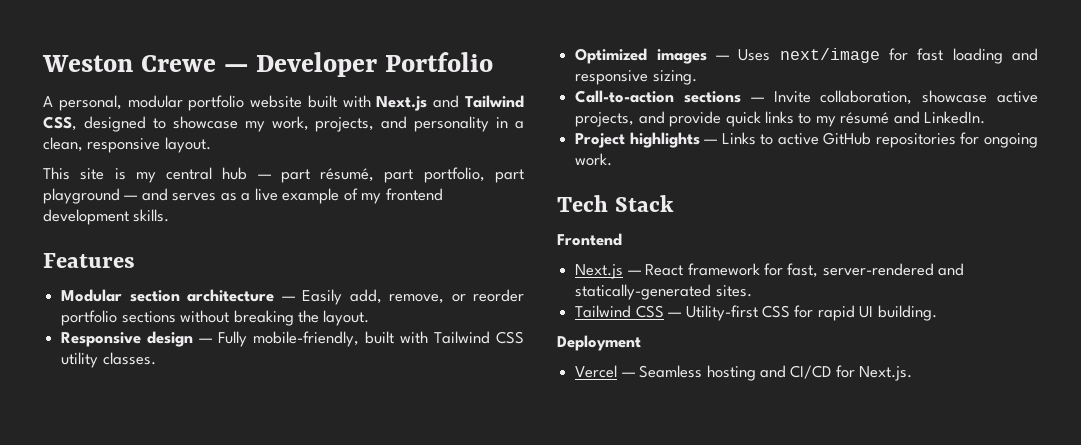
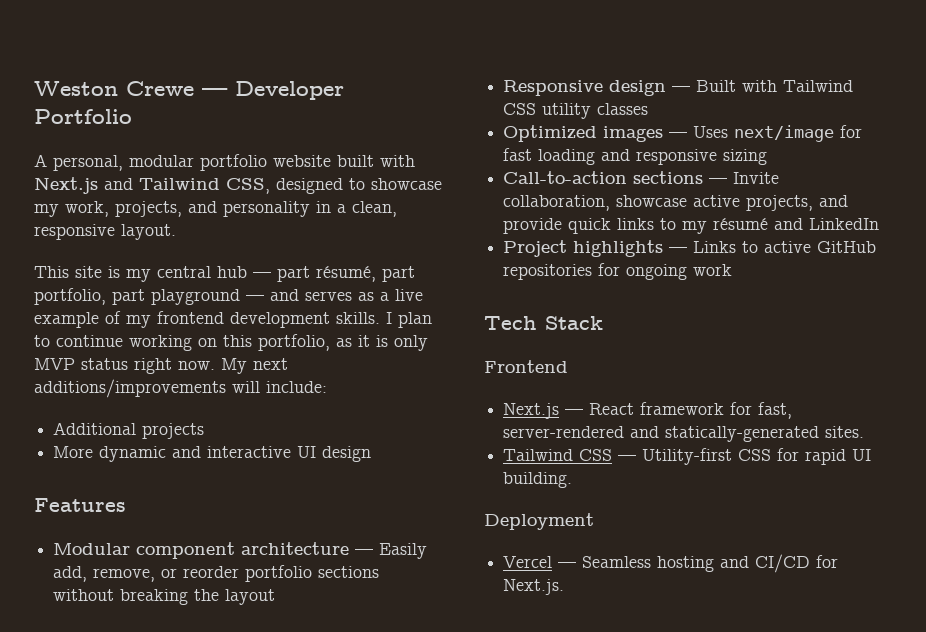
+ I plan to continue working on this portfolio, as it is only MVP status right now. My next additions/improvements will include:
+ Additional projects
+ More dynamic and interactive UI design
- Modular section architecture — Easily add, remove, or reorder portfolio sections without breaking the layout.
+ Modular component architecture — Easily add, remove, or reorder portfolio sections without breaking the layout
- Responsive design — Fully mobile-friendly, built with Tailwind CSS utility classes.
+ Responsive design — Built with Tailwind CSS utility classes
- Optimized images — Uses next/image for fast loading and responsive sizing.
+ Optimized images — Uses next/image for fast loading and responsive sizing
- Call-to-action sections — Invite collaboration, showcase active projects, and provide quick links to my résumé and LinkedIn.
+ Call-to-action sections — Invite collaboration, showcase active projects, and provide quick links to my résumé and LinkedIn
- Project highlights — Links to active GitHub repositories for ongoing work.
+ Project highlights — Links to active GitHub repositories for ongoing work

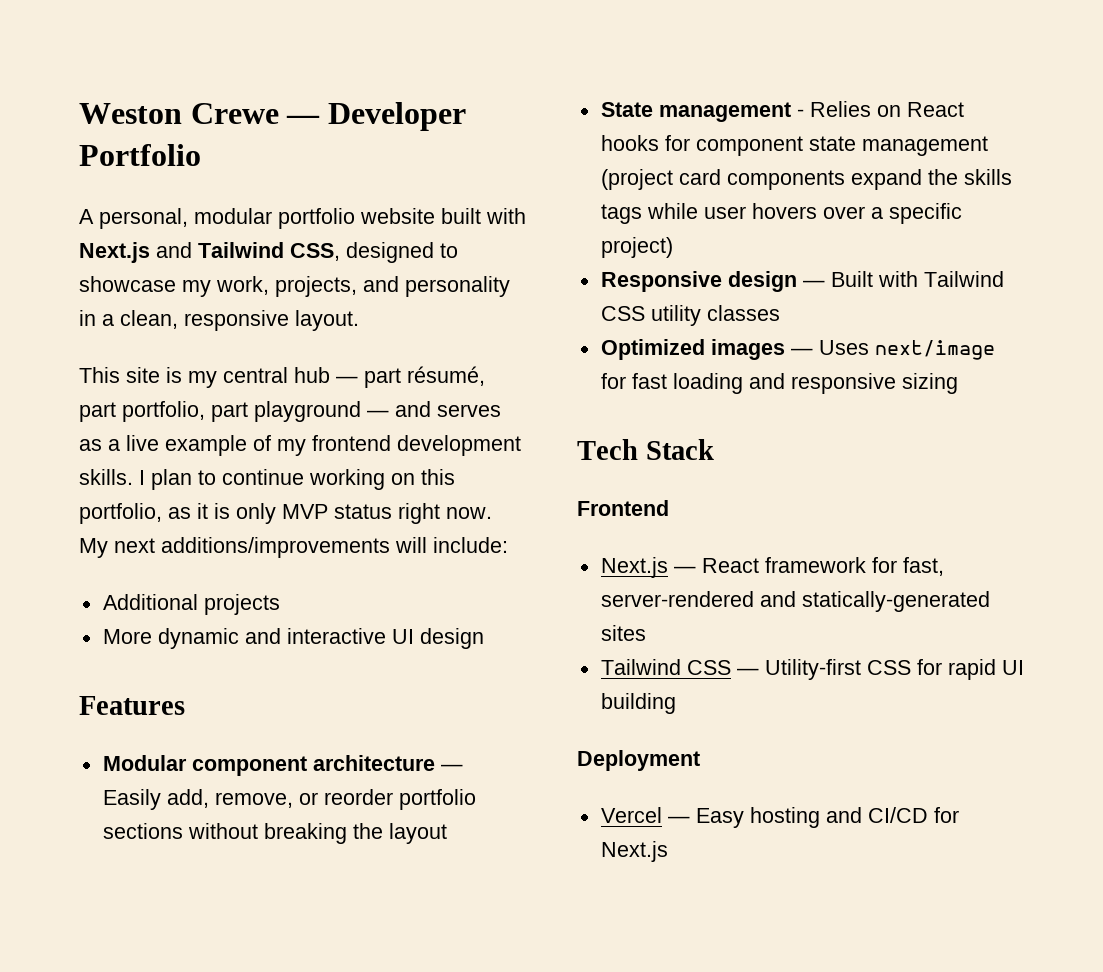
+ State management - Relies on React hooks for component state management (project card components expand the skills tags while user hovers over a specific project)
- Call-to-action sections — Invite collaboration, showcase active projects, and provide quick links to my résumé and LinkedIn
- Project highlights — Links to active GitHub repositories for ongoing work
- Next.js — React framework for fast, server-rendered and statically-generated sites.
+ Next.js — React framework for fast, server-rendered and statically-generated sites
- Tailwind CSS — Utility-first CSS for rapid UI building.
+ Tailwind CSS — Utility-first CSS for rapid UI building
- Vercel — Seamless hosting and CI/CD for Next.js.
+ Vercel — Easy hosting and CI/CD for Next.js

